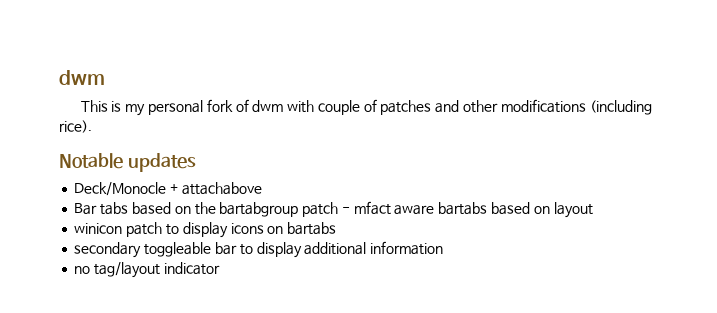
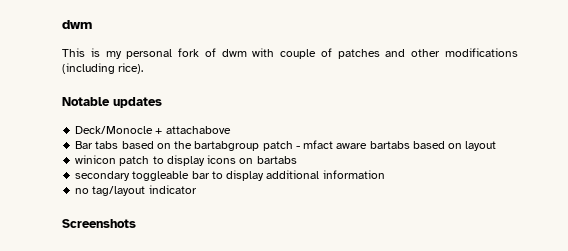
+ Screenshots

